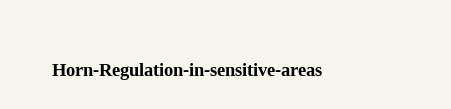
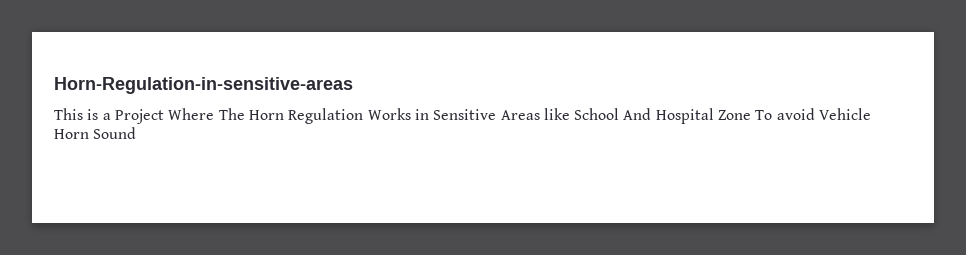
+ This is a Project Where The Horn Regulation Works in Sensitive Areas like School And Hospital Zone To avoid Vehicle Horn Sound

